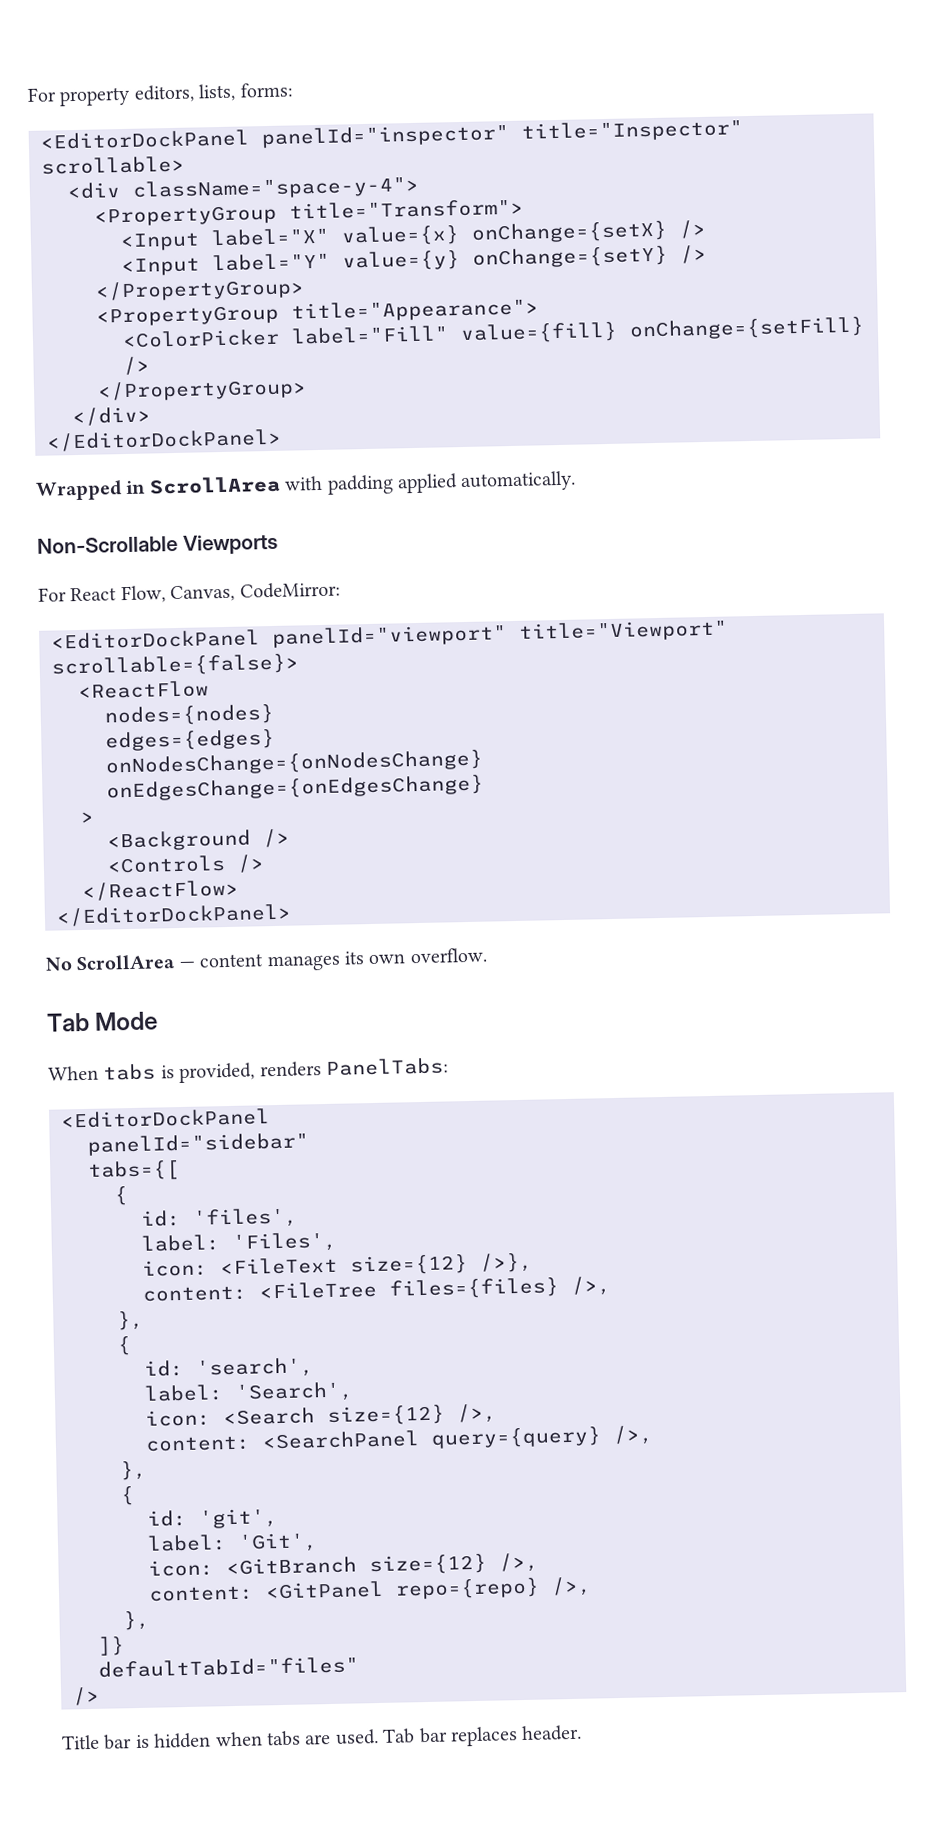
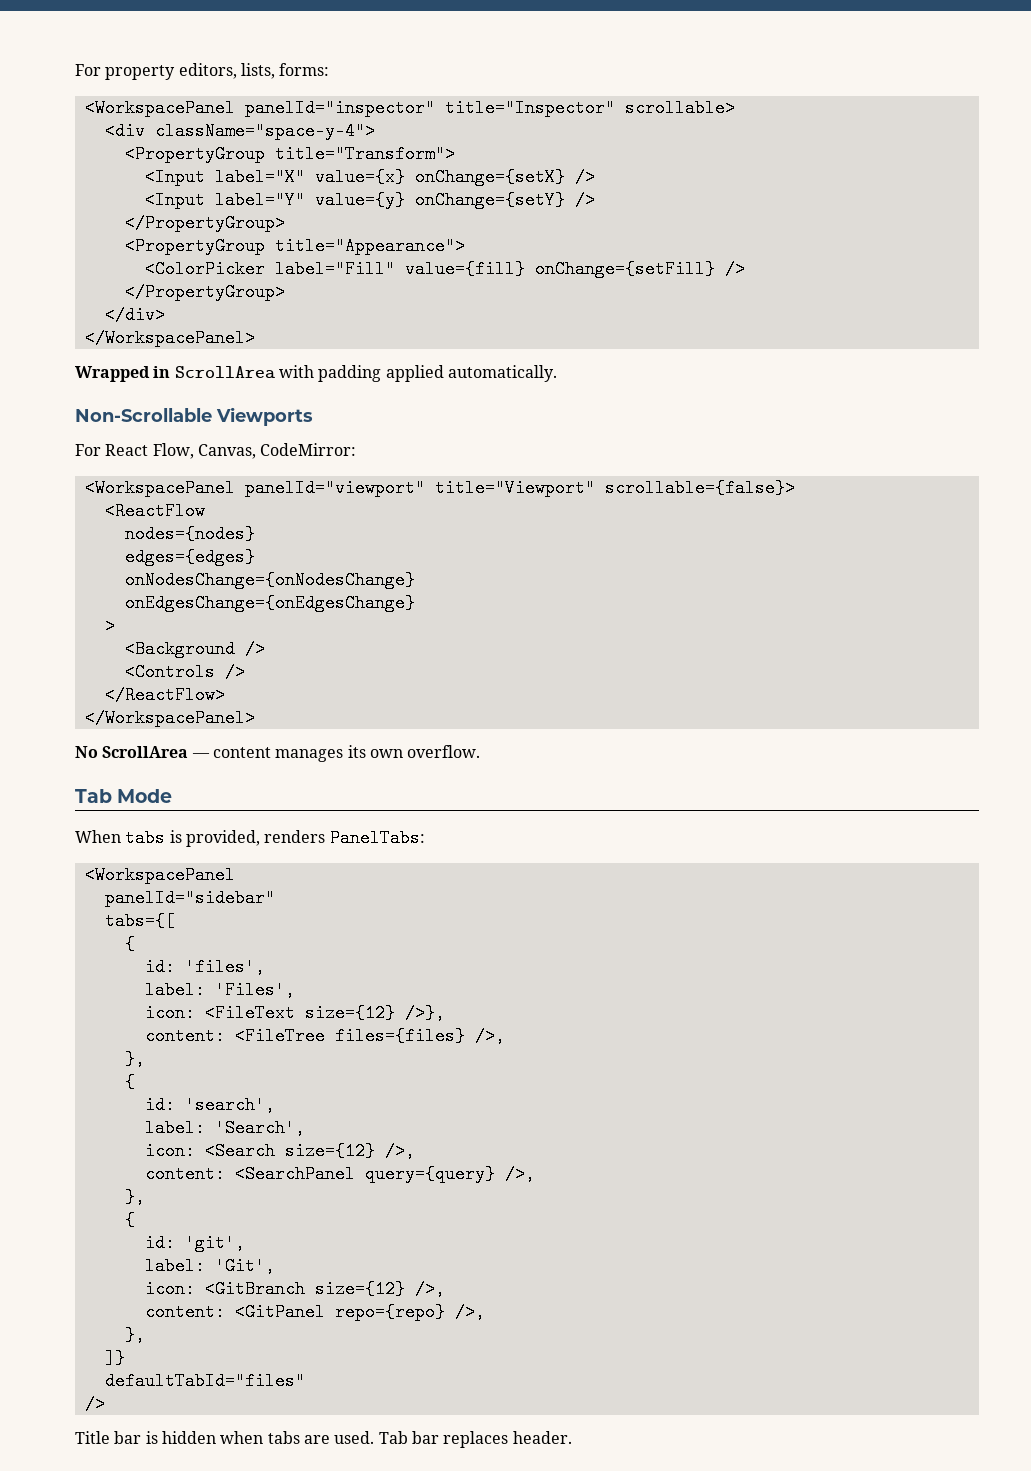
- <EditorDockPanel panelId="inspector" title="Inspector" scrollable>
+ <WorkspacePanel panelId="inspector" title="Inspector" scrollable>
  </div>
- </EditorDockPanel>
+ </WorkspacePanel>
- <EditorDockPanel panelId="viewport" title="Viewport" scrollable={false}>
+ <WorkspacePanel panelId="viewport" title="Viewport" scrollable={false}>
  </ReactFlow>
- </EditorDockPanel>
+ </WorkspacePanel>
  When tabs is provided, renders PanelTabs:
- <EditorDockPanel
+ <WorkspacePanel

